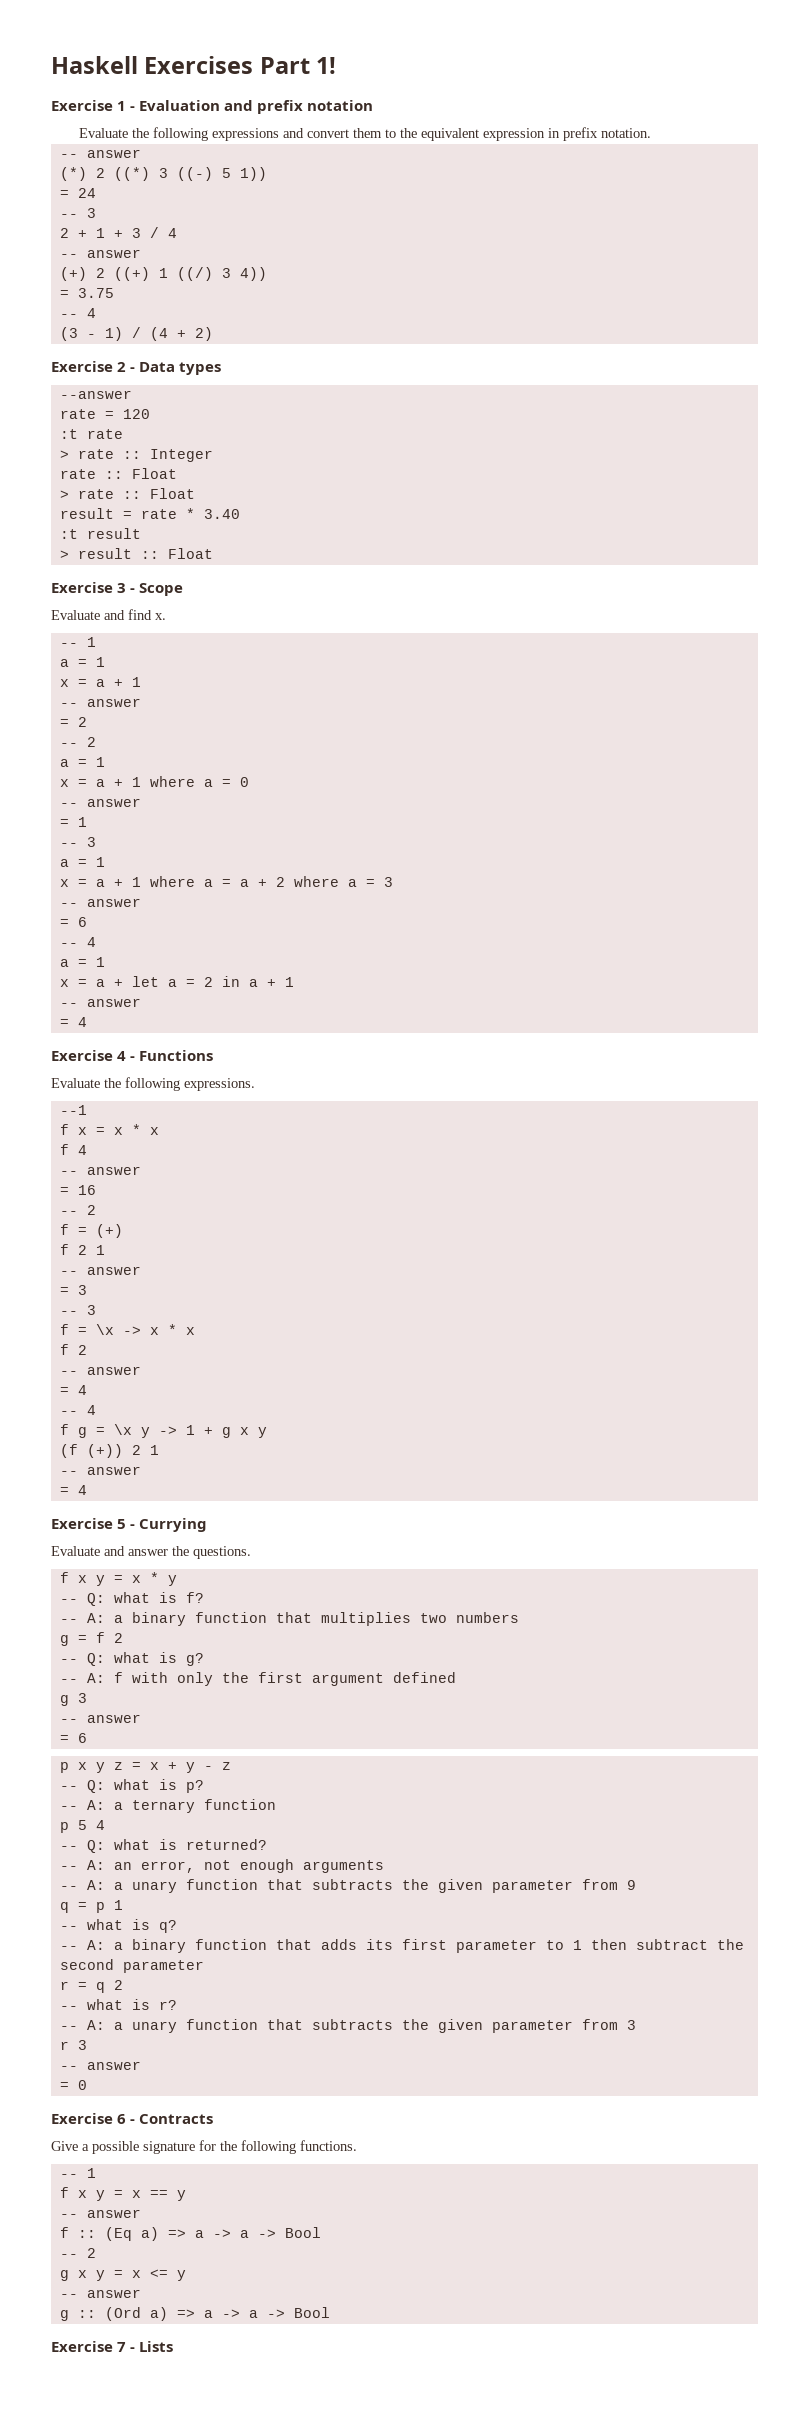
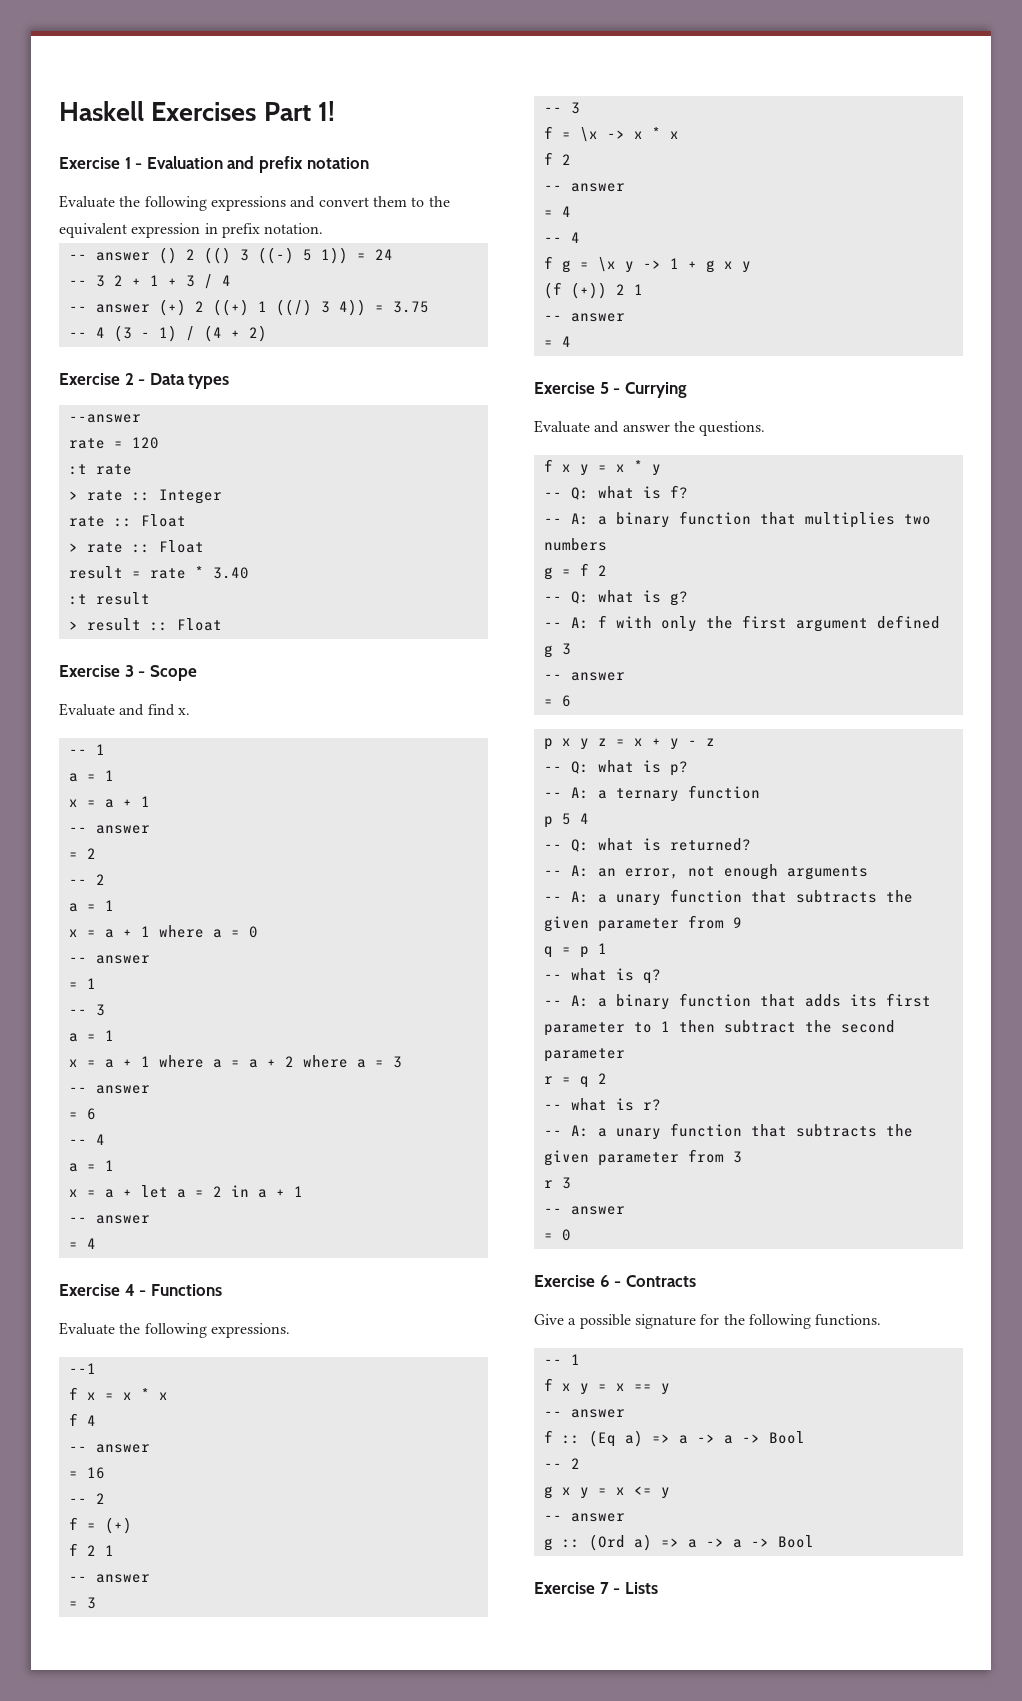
  Evaluate the following expressions and convert them to the equivalent expression in prefix notation.
- -- answer
- (*) 2 ((*) 3 ((-) 5 1))
- = 24
- -- 3
- 2 + 1 + 3 / 4
- -- answer
- (+) 2 ((+) 1 ((/) 3 4))
- = 3.75
- -- 4
- (3 - 1) / (4 + 2)
+ -- answer () 2 (() 3 ((-) 5 1)) = 24
+ -- 3 2 + 1 + 3 / 4
+ -- answer (+) 2 ((+) 1 ((/) 3 4)) = 3.75
+ -- 4 (3 - 1) / (4 + 2)

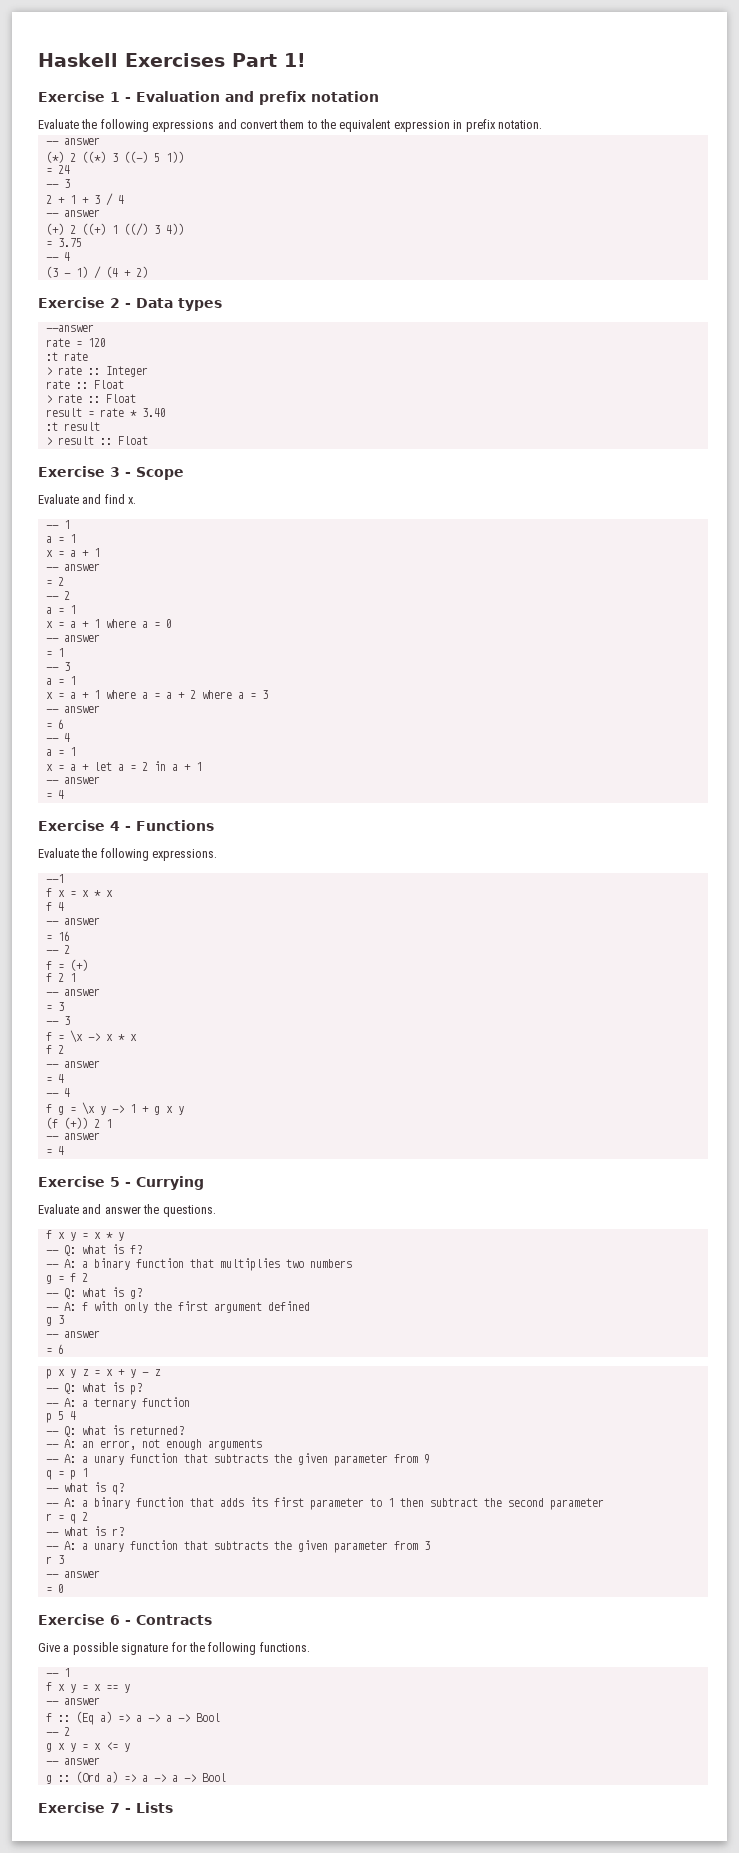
  Evaluate the following expressions and convert them to the equivalent expression in prefix notation.
- -- answer () 2 (() 3 ((-) 5 1)) = 24
- -- 3 2 + 1 + 3 / 4
- -- answer (+) 2 ((+) 1 ((/) 3 4)) = 3.75
- -- 4 (3 - 1) / (4 + 2)
+ -- answer
+ (*) 2 ((*) 3 ((-) 5 1))
+ = 24
+ -- 3
+ 2 + 1 + 3 / 4
+ -- answer
+ (+) 2 ((+) 1 ((/) 3 4))
+ = 3.75
+ -- 4
+ (3 - 1) / (4 + 2)

